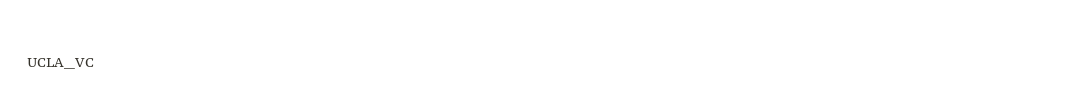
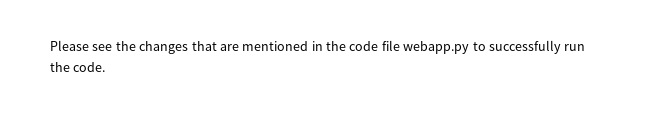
- UCLA_VC
+ Please see the changes that are mentioned in the code file webapp.py to successfully run the code.

